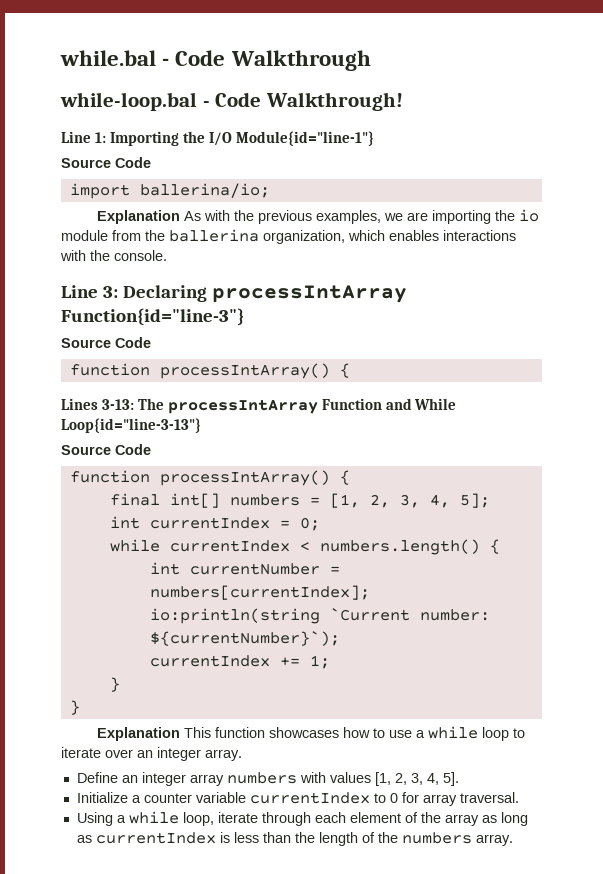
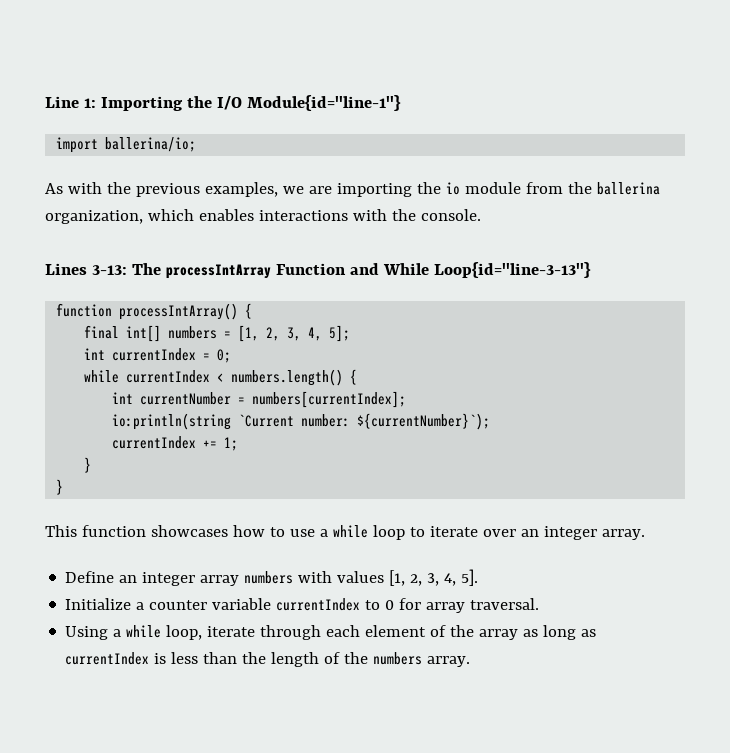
- while.bal - Code Walkthrough
- while-loop.bal - Code Walkthrough!
  Line 1: Importing the I/O Module{id="line-1"}
- Source Code
- Explanation As with the previous examples, we are importing the io module from the ballerina organization, which enables interactions with the console.
+ As with the previous examples, we are importing the io module from the ballerina organization, which enables interactions with the console.
- Line 3: Declaring processIntArray Function{id="line-3"}
- Source Code
- function processIntArray() {
  Lines 3-13: The processIntArray Function and While Loop{id="line-3-13"}
- Source Code
- Explanation This function showcases how to use a while loop to iterate over an integer array.
+ This function showcases how to use a while loop to iterate over an integer array.

